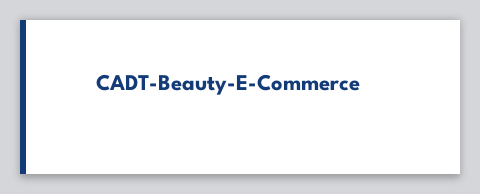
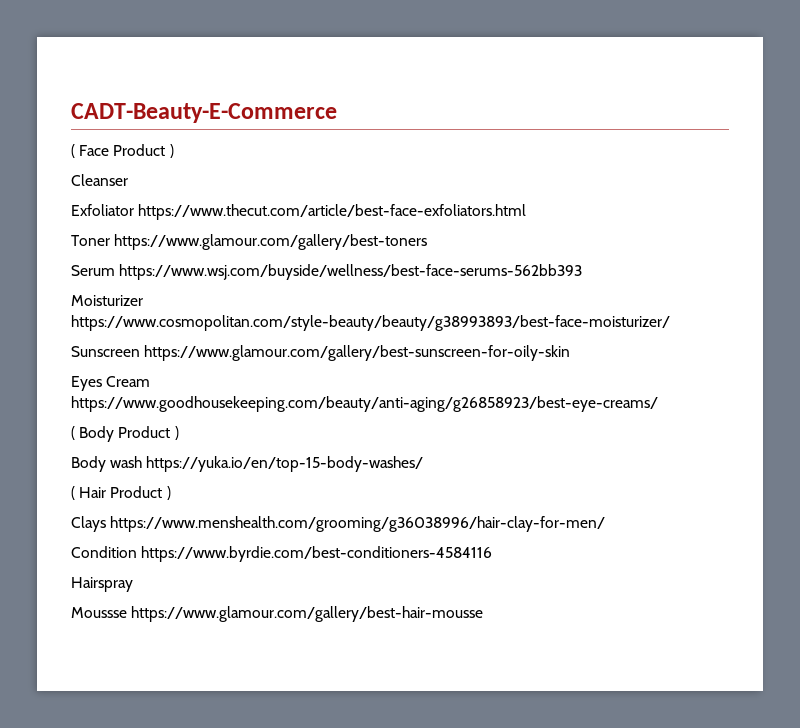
+ ( Face Product )
+ Cleanser
+ Exfoliator https://www.thecut.com/article/best-face-exfoliators.html
+ Toner https://www.glamour.com/gallery/best-toners
+ Serum https://www.wsj.com/buyside/wellness/best-face-serums-562bb393
+ Moisturizer https://www.cosmopolitan.com/style-beauty/beauty/g38993893/best-face-moisturizer/
+ Sunscreen https://www.glamour.com/gallery/best-sunscreen-for-oily-skin
+ Eyes Cream https://www.goodhousekeeping.com/beauty/anti-aging/g26858923/best-eye-creams/
+ ( Body Product )
+ Body wash https://yuka.io/en/top-15-body-washes/
+ ( Hair Product )
+ Clays https://www.menshealth.com/grooming/g36038996/hair-clay-for-men/
+ Condition https://www.byrdie.com/best-conditioners-4584116
+ Hairspray
+ Moussse https://www.glamour.com/gallery/best-hair-mousse

